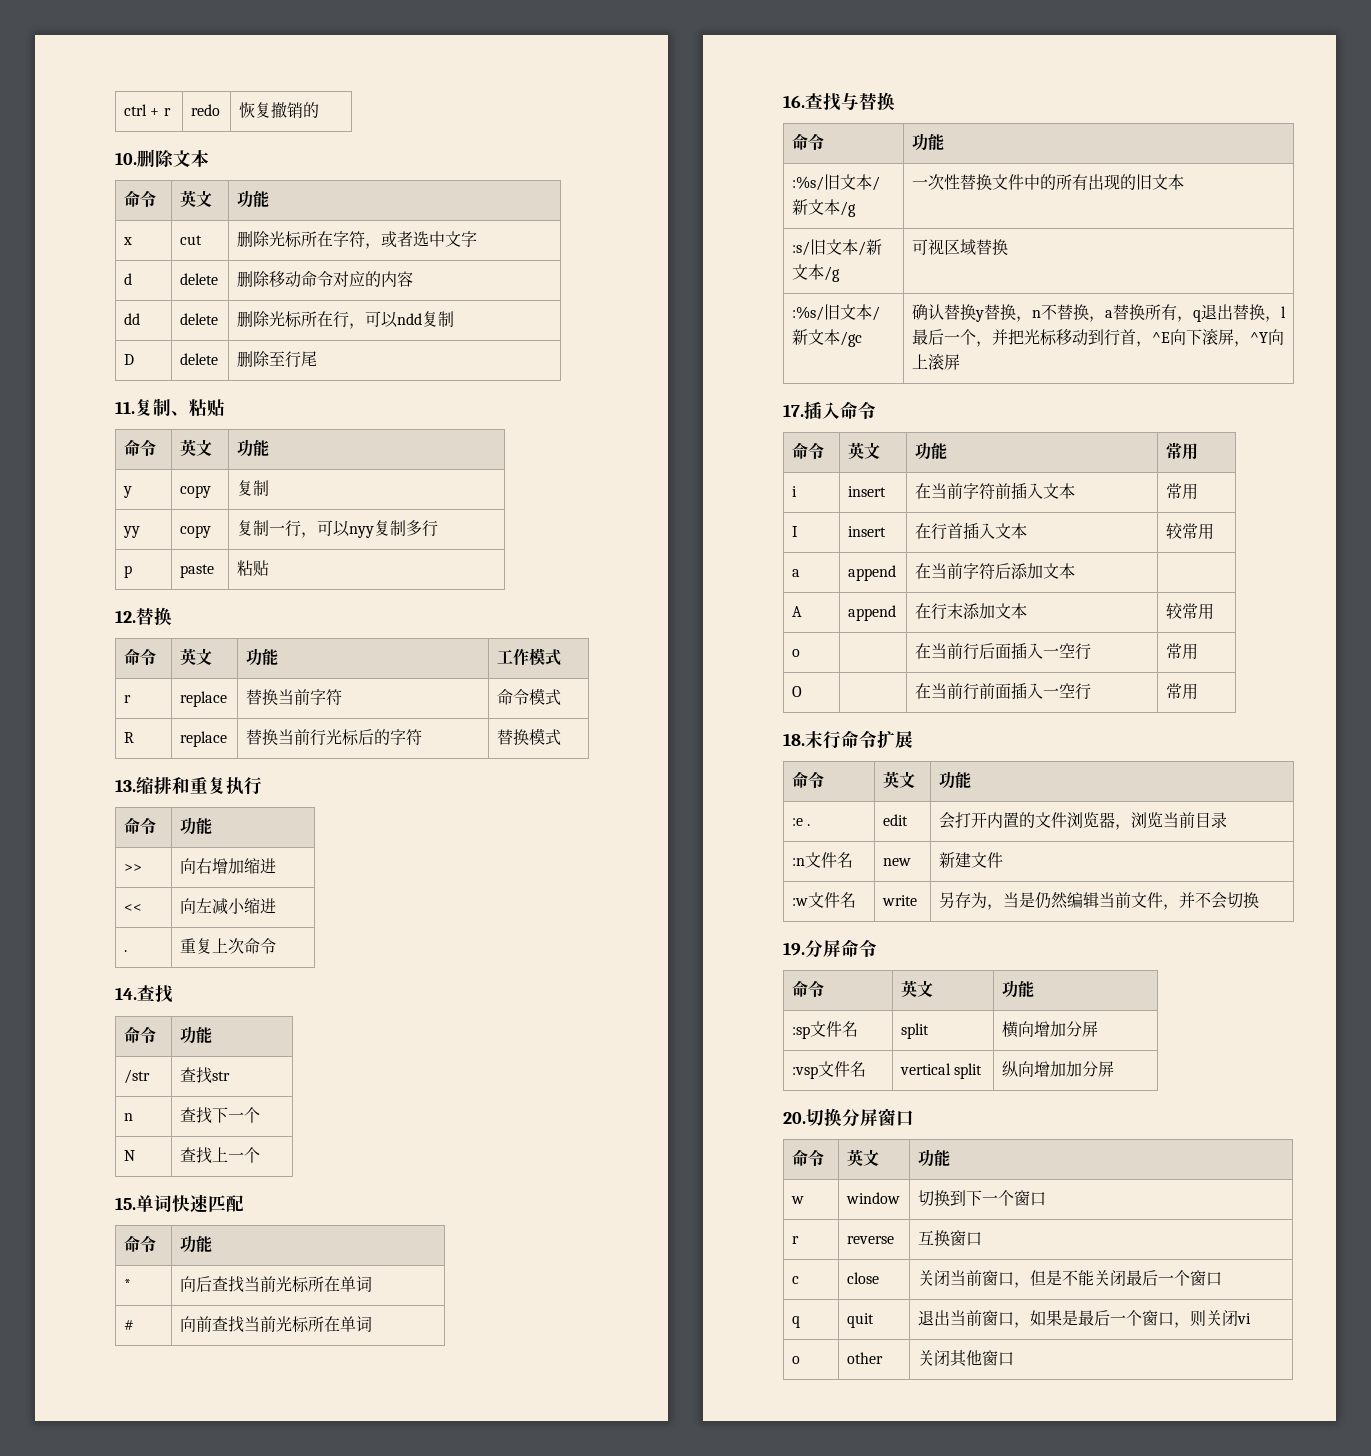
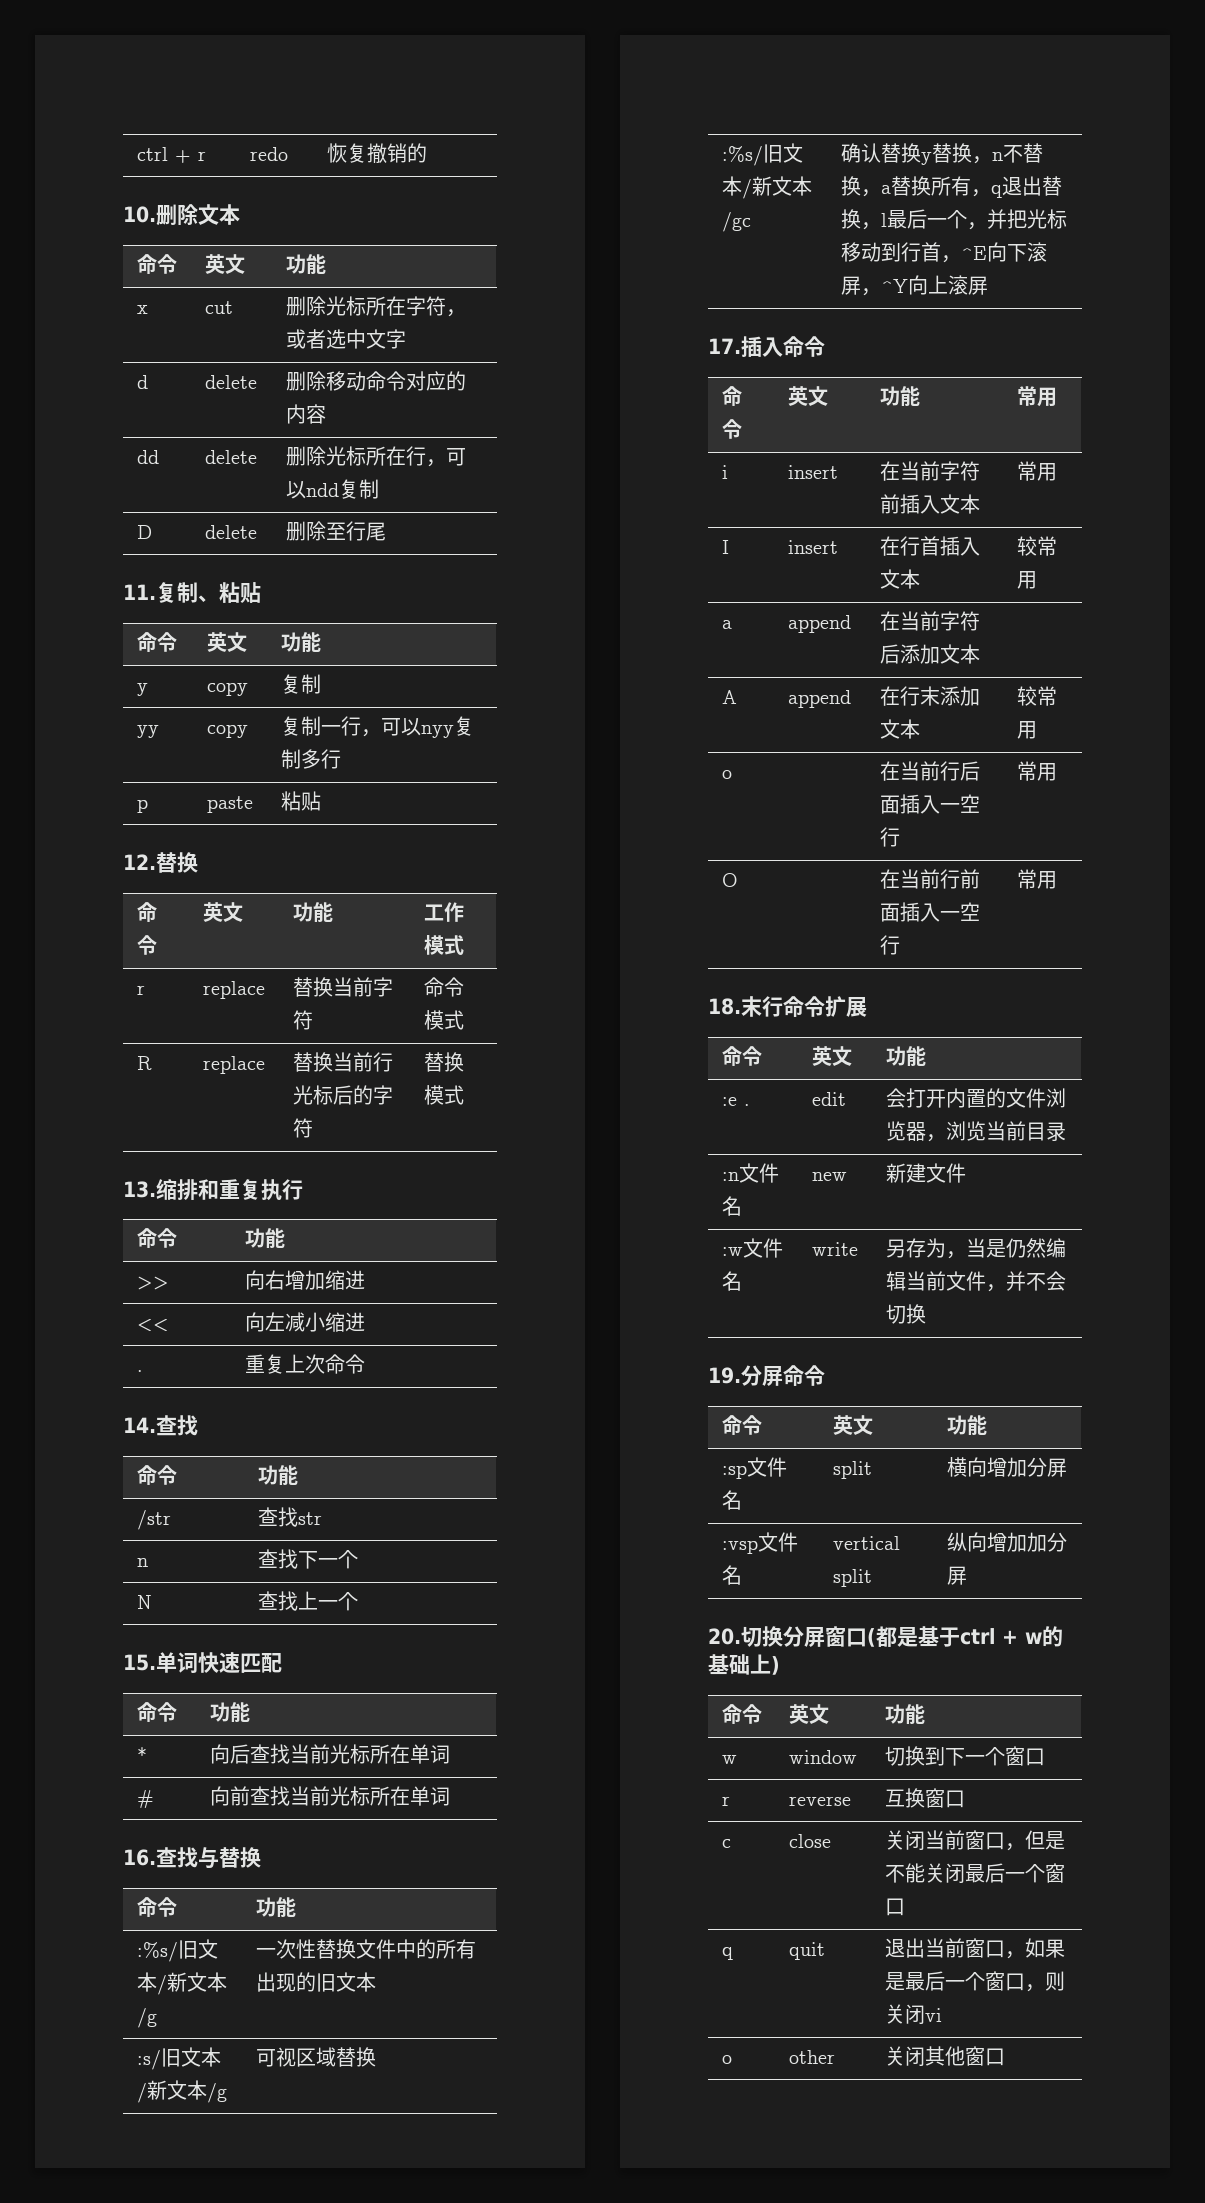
- 20.切换分屏窗口
+ 20.切换分屏窗口(都是基于ctrl + w的基础上)

